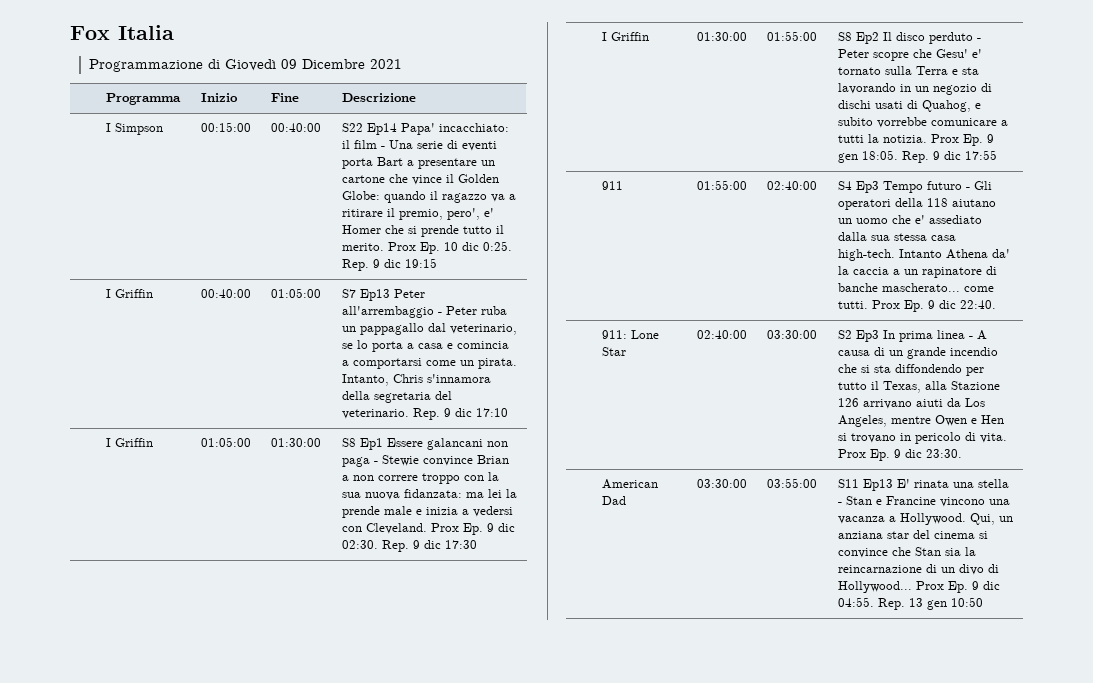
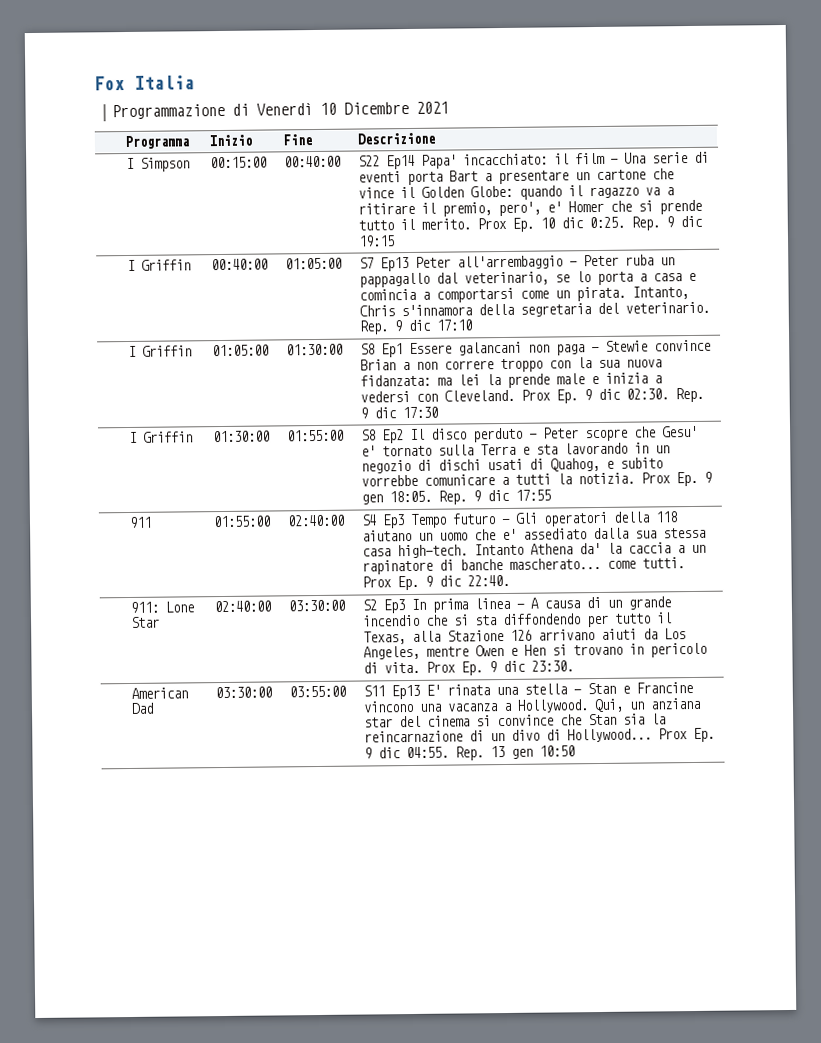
- Programmazione di Giovedì 09 Dicembre 2021
+ Programmazione di Venerdì 10 Dicembre 2021

